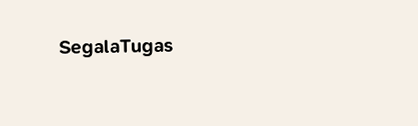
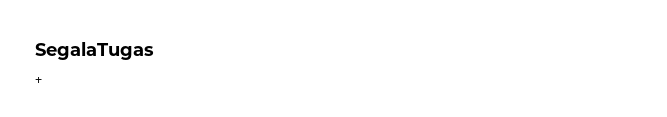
+ +

